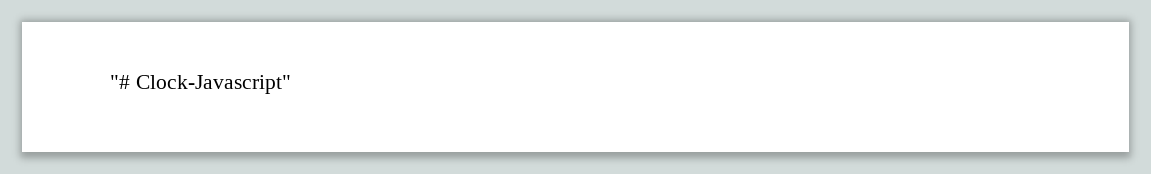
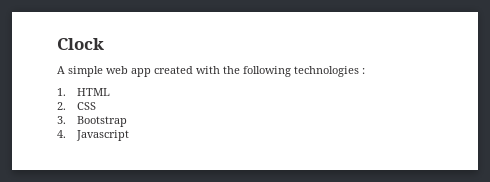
- "# Clock-Javascript"
+ Clock
+ A simple web app created with the following technologies :
+ 1. HTML
+ 2. CSS
+ 3. Bootstrap
+ 4. Javascript

